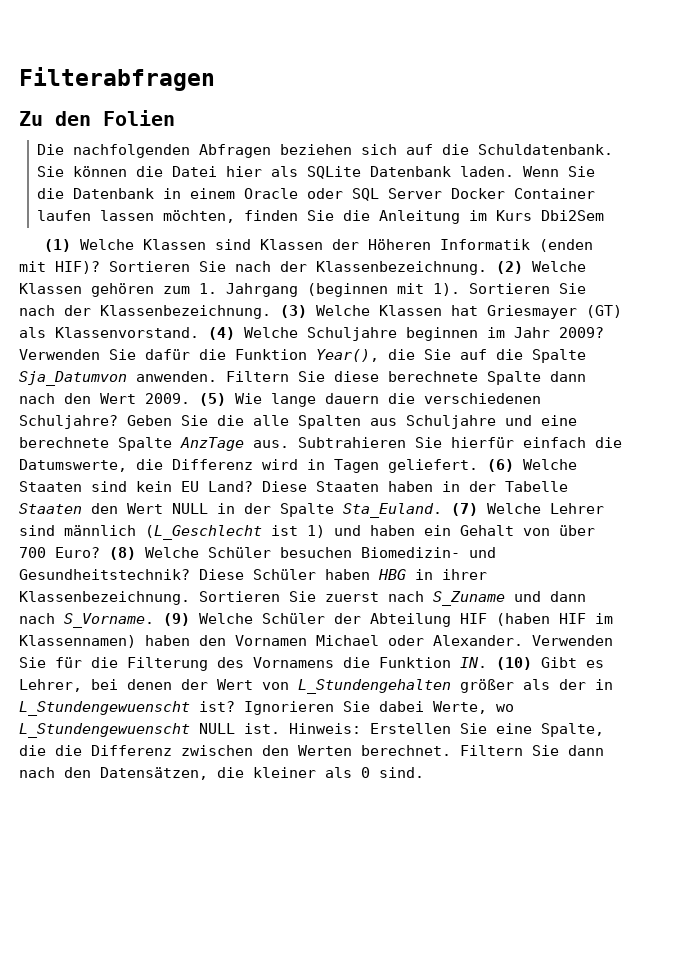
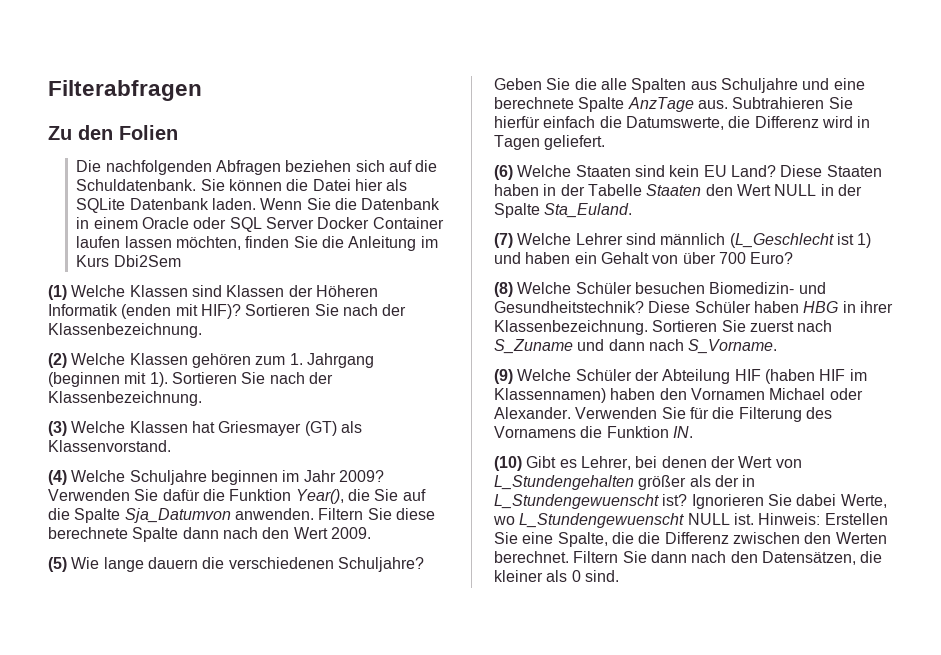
- (1) Welche Klassen sind Klassen der Höheren Informatik (enden mit HIF)? Sortieren Sie nach der Klassenbezeichnung. (2) Welche Klassen gehören zum 1. Jahrgang (beginnen mit 1). Sortieren Sie nach der Klassenbezeichnung. (3) Welche Klassen hat Griesmayer (GT) als Klassenvorstand. (4) Welche Schuljahre beginnen im Jahr 2009?
+ (1) Welche Klassen sind Klassen der Höheren Informatik (enden mit HIF)? Sortieren Sie nach der Klassenbezeichnung.
+ (2) Welche Klassen gehören zum 1. Jahrgang (beginnen mit 1). Sortieren Sie nach der Klassenbezeichnung.
+ (3) Welche Klassen hat Griesmayer (GT) als Klassenvorstand.
+ (4) Welche Schuljahre beginnen im Jahr 2009?
- Filtern Sie diese berechnete Spalte dann nach den Wert 2009. (5) Wie lange dauern die verschiedenen Schuljahre?
+ Filtern Sie diese berechnete Spalte dann nach den Wert 2009.
+ (5) Wie lange dauern die verschiedenen Schuljahre?
- Subtrahieren Sie hierfür einfach die Datumswerte, die Differenz wird in Tagen geliefert. (6) Welche Staaten sind kein EU Land?
+ Subtrahieren Sie hierfür einfach die Datumswerte, die Differenz wird in Tagen geliefert.
+ (6) Welche Staaten sind kein EU Land?
- Diese Staaten haben in der Tabelle Staaten den Wert NULL in der Spalte Sta_Euland. (7) Welche Lehrer sind männlich (L_Geschlecht ist 1) und haben ein Gehalt von über 700 Euro? (8) Welche Schüler besuchen Biomedizin- und Gesundheitstechnik?
+ Diese Staaten haben in der Tabelle Staaten den Wert NULL in der Spalte Sta_Euland.
+ (7) Welche Lehrer sind männlich (L_Geschlecht ist 1) und haben ein Gehalt von über 700 Euro?
+ (8) Welche Schüler besuchen Biomedizin- und Gesundheitstechnik?
- Sortieren Sie zuerst nach S_Zuname und dann nach S_Vorname. (9) Welche Schüler der Abteilung HIF (haben HIF im Klassennamen) haben den Vornamen Michael oder Alexander.
+ Sortieren Sie zuerst nach S_Zuname und dann nach S_Vorname.
+ (9) Welche Schüler der Abteilung HIF (haben HIF im Klassennamen) haben den Vornamen Michael oder Alexander.
- Verwenden Sie für die Filterung des Vornamens die Funktion IN. (10) Gibt es Lehrer, bei denen der Wert von L_Stundengehalten größer als der in L_Stundengewuenscht ist?
+ Verwenden Sie für die Filterung des Vornamens die Funktion IN.
+ (10) Gibt es Lehrer, bei denen der Wert von L_Stundengehalten größer als der in L_Stundengewuenscht ist?

